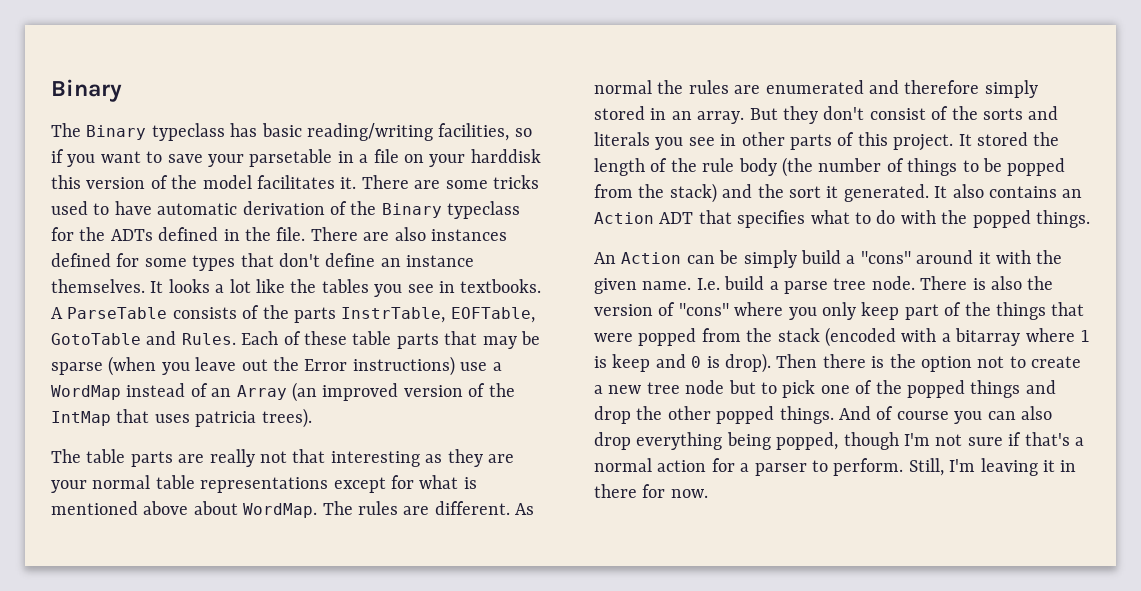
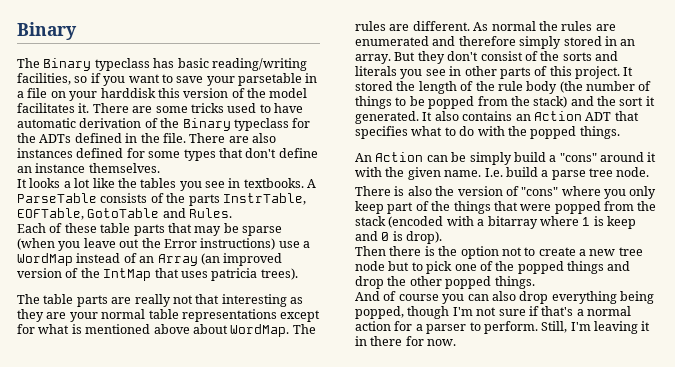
- There are also instances defined for some types that don't define an instance themselves. It looks a lot like the tables you see in textbooks.
+ There are also instances defined for some types that don't define an instance themselves.
+ It looks a lot like the tables you see in textbooks.
- A ParseTable consists of the parts InstrTable, EOFTable, GotoTable and Rules. Each of these table parts that may be sparse (when you leave out the Error instructions) use a WordMap instead of an Array (an improved version of the IntMap that uses patricia trees).
+ A ParseTable consists of the parts InstrTable, EOFTable, GotoTable and Rules.
+ Each of these table parts that may be sparse (when you leave out the Error instructions) use a WordMap instead of an Array (an improved version of the IntMap that uses patricia trees).
- I.e. build a parse tree node. There is also the version of "cons" where you only keep part of the things that were popped from the stack (encoded with a bitarray where 1 is keep and 0 is drop). Then there is the option not to create a new tree node but to pick one of the popped things and drop the other popped things. And of course you can also drop everything being popped, though I'm not sure if that's a normal action for a parser to perform.
+ I.e. build a parse tree node.
+ There is also the version of "cons" where you only keep part of the things that were popped from the stack (encoded with a bitarray where 1 is keep and 0 is drop).
+ Then there is the option not to create a new tree node but to pick one of the popped things and drop the other popped things.
+ And of course you can also drop everything being popped, though I'm not sure if that's a normal action for a parser to perform.

